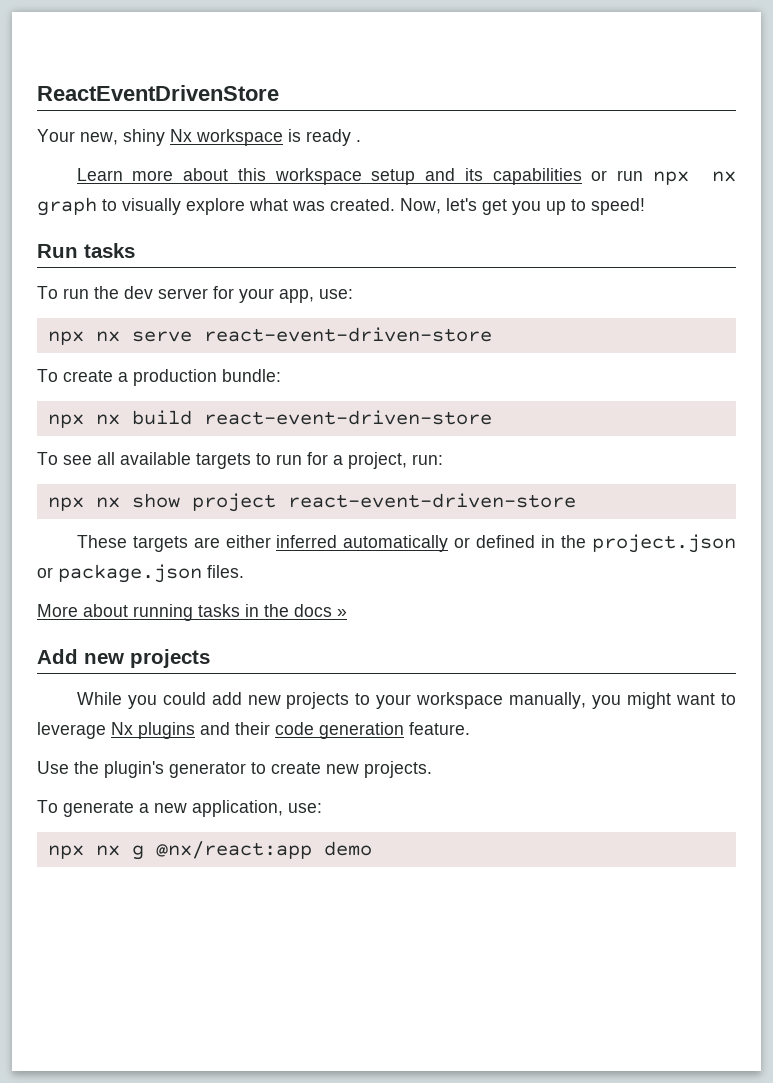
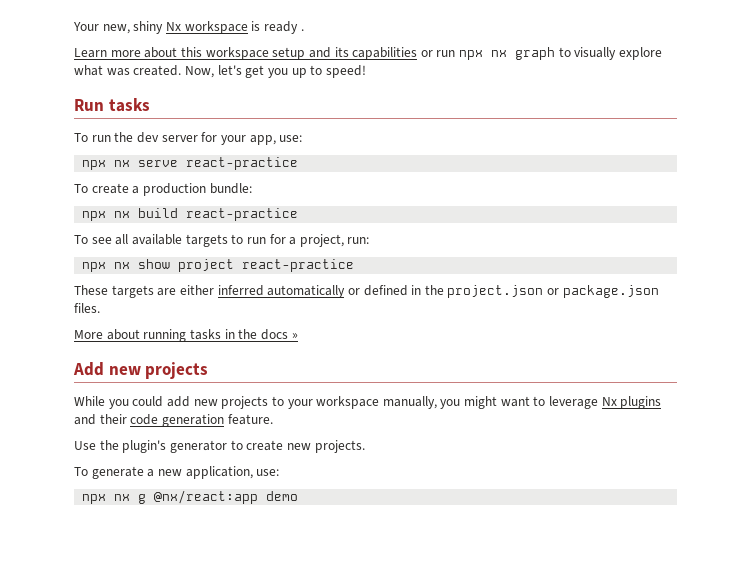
- ReactEventDrivenStore
- npx nx serve react-event-driven-store
+ npx nx serve react-practice
- npx nx build react-event-driven-store
+ npx nx build react-practice
- npx nx show project react-event-driven-store
+ npx nx show project react-practice

